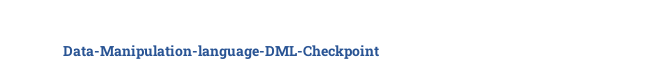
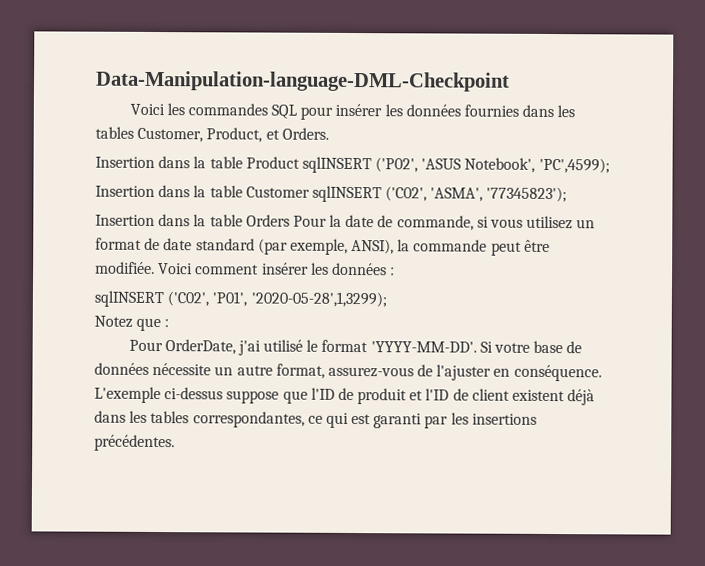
+ Voici les commandes SQL pour insérer les données fournies dans les tables Customer, Product, et Orders.
+ Insertion dans la table Product sqlINSERT ('P02', 'ASUS Notebook', 'PC',4599);
+ Insertion dans la table Customer sqlINSERT ('C02', 'ASMA', '77345823');
+ Insertion dans la table Orders Pour la date de commande, si vous utilisez un format de date standard (par exemple, ANSI), la commande peut être modifiée. Voici comment insérer les données :
+ sqlINSERT ('C02', 'P01', '2020-05-28',1,3299);
+ Notez que :
+ Pour OrderDate, j'ai utilisé le format 'YYYY-MM-DD'. Si votre base de données nécessite un autre format, assurez-vous de l'ajuster en conséquence. L'exemple ci-dessus suppose que l'ID de produit et l'ID de client existent déjà dans les tables correspondantes, ce qui est garanti par les insertions précédentes.

